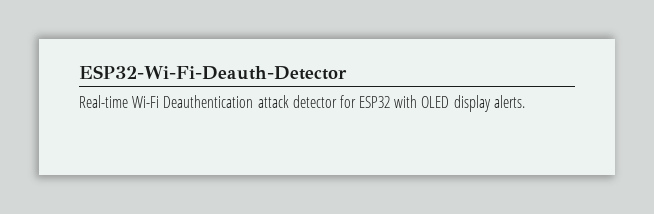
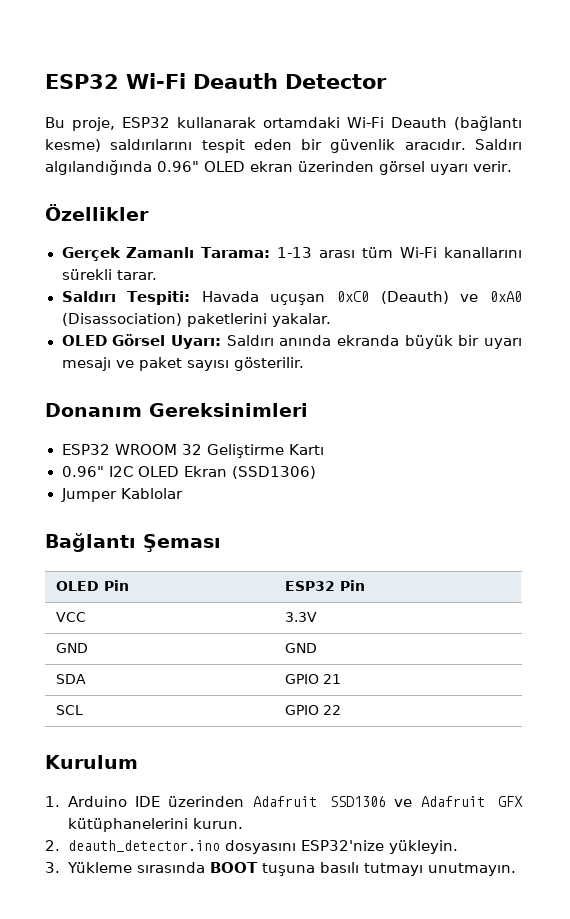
- ESP32-Wi-Fi-Deauth-Detector
- Real-time Wi-Fi Deauthentication attack detector for ESP32 with OLED display alerts.
+ ESP32 Wi-Fi Deauth Detector
+ Bu proje, ESP32 kullanarak ortamdaki Wi-Fi Deauth (bağlantı kesme) saldırılarını tespit eden bir güvenlik aracıdır. Saldırı algılandığında 0.96" OLED ekran üzerinden görsel uyarı verir.
+ Özellikler
+ Gerçek Zamanlı Tarama: 1-13 arası tüm Wi-Fi kanallarını sürekli tarar.
+ Saldırı Tespiti: Havada uçuşan 0xC0 (Deauth) ve 0xA0 (Disassociation) paketlerini yakalar.
+ OLED Görsel Uyarı: Saldırı anında ekranda büyük bir uyarı mesajı ve paket sayısı gösterilir.
+ Donanım Gereksinimleri
+ ESP32 WROOM 32 Geliştirme Kartı
+ 0.96" I2C OLED Ekran (SSD1306)
+ Jumper Kablolar
+ Bağlantı Şeması
+ OLED Pin | ESP32 Pin
+ VCC | 3.3V
+ GND | GND
+ SDA | GPIO 21
+ SCL | GPIO 22
+ Kurulum
+ 1. Arduino IDE üzerinden Adafruit SSD1306 ve Adafruit GFX kütüphanelerini kurun.
+ 2. deauth_detector.ino dosyasını ESP32'nize yükleyin.
+ 3. Yükleme sırasında BOOT tuşuna basılı tutmayı unutmayın.

